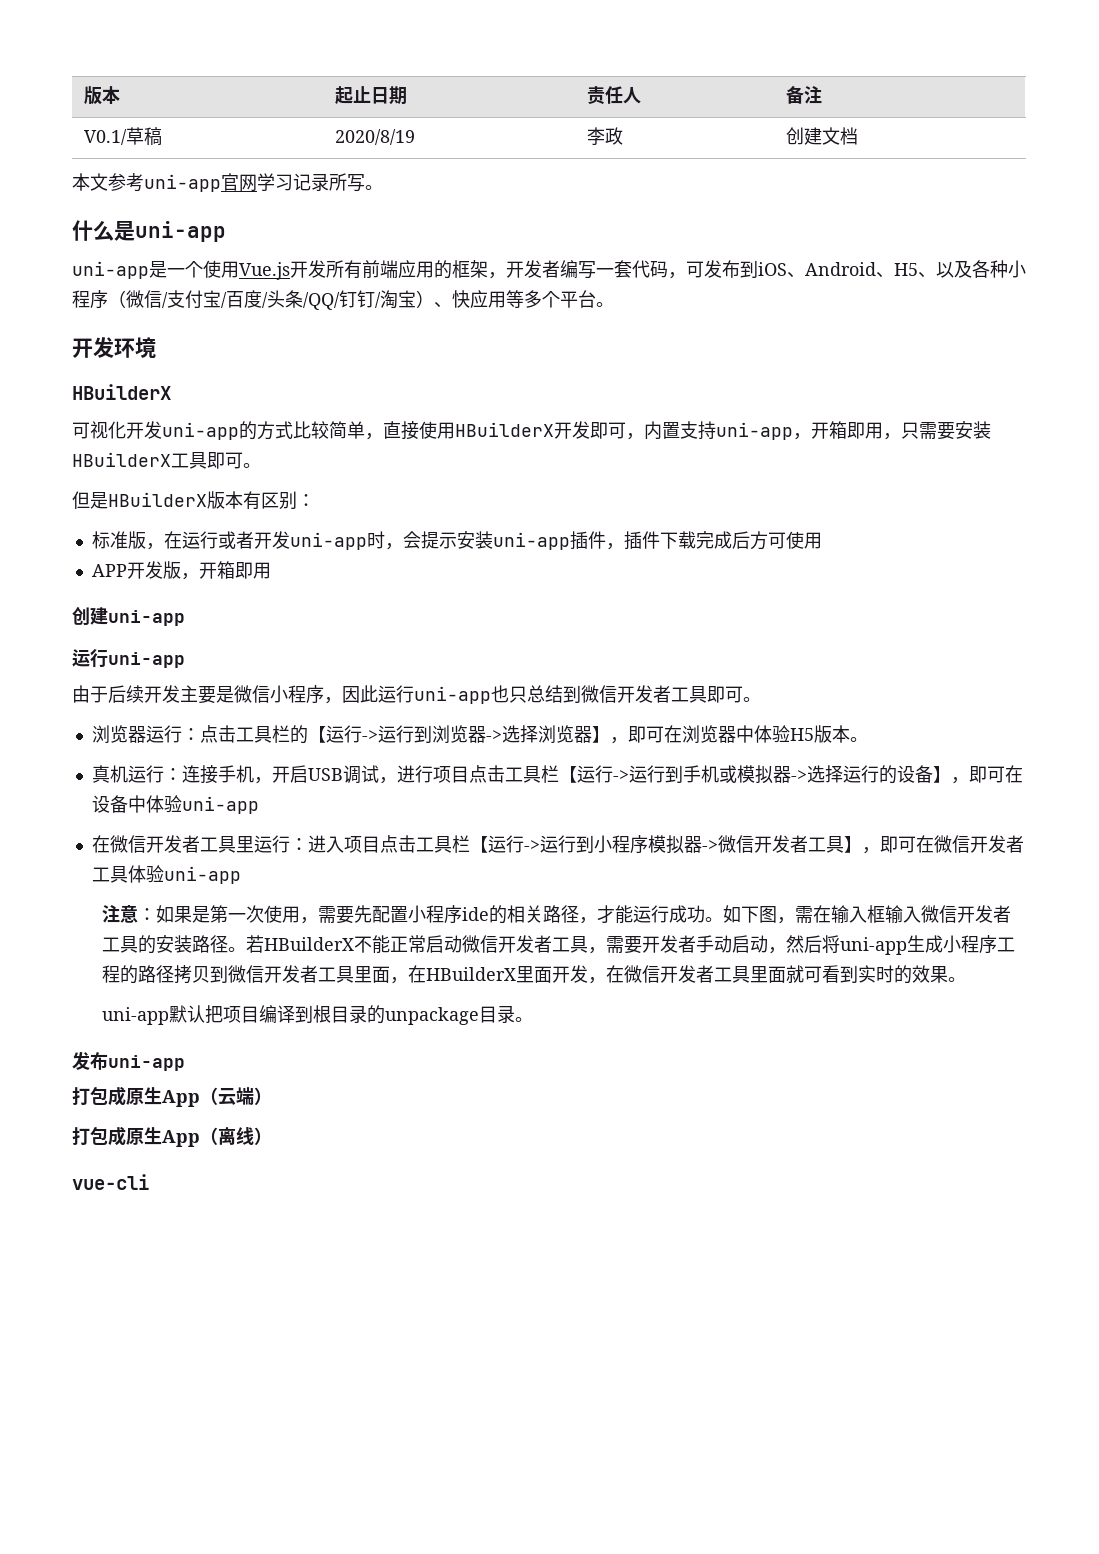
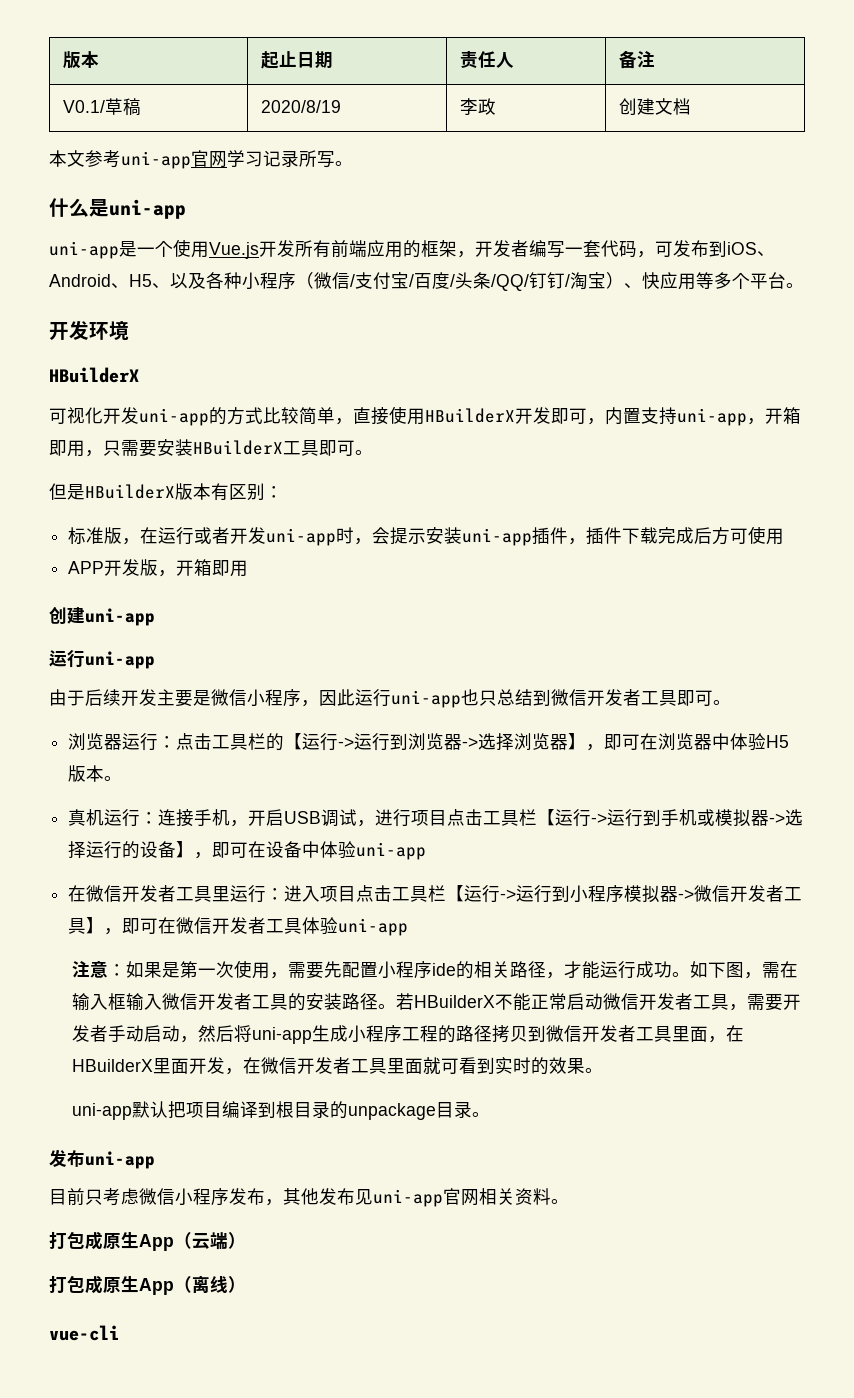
+ 目前只考虑微信小程序发布，其他发布见uni-app官网相关资料。

